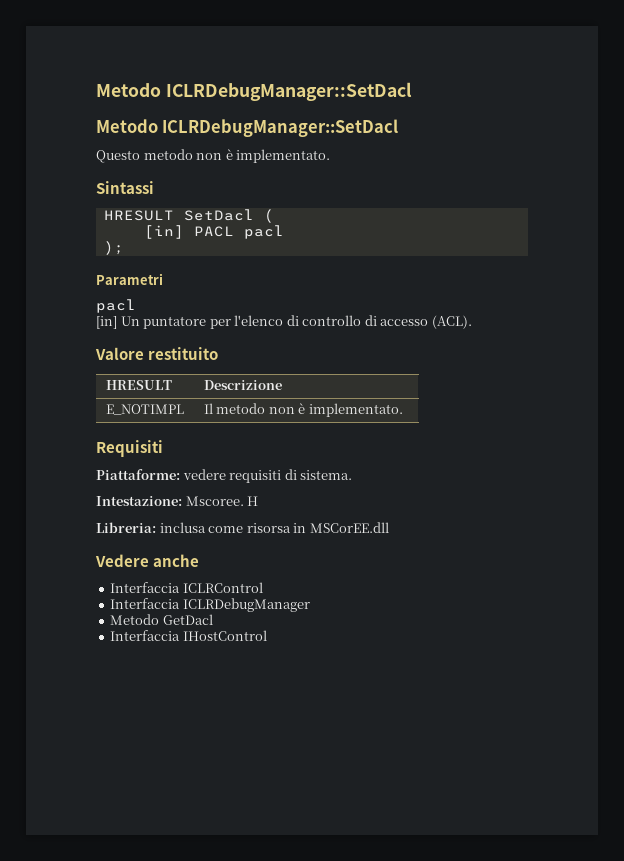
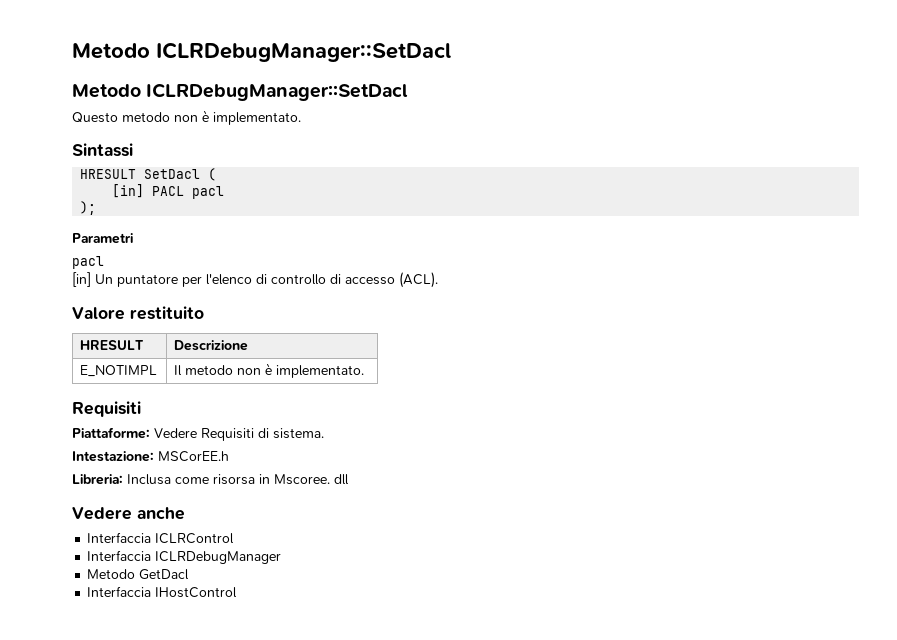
- Piattaforme: vedere requisiti di sistema.
+ Piattaforme: Vedere Requisiti di sistema.
- Intestazione: Mscoree. H
+ Intestazione: MSCorEE.h
- Libreria: inclusa come risorsa in MSCorEE.dll
+ Libreria: Inclusa come risorsa in Mscoree. dll

